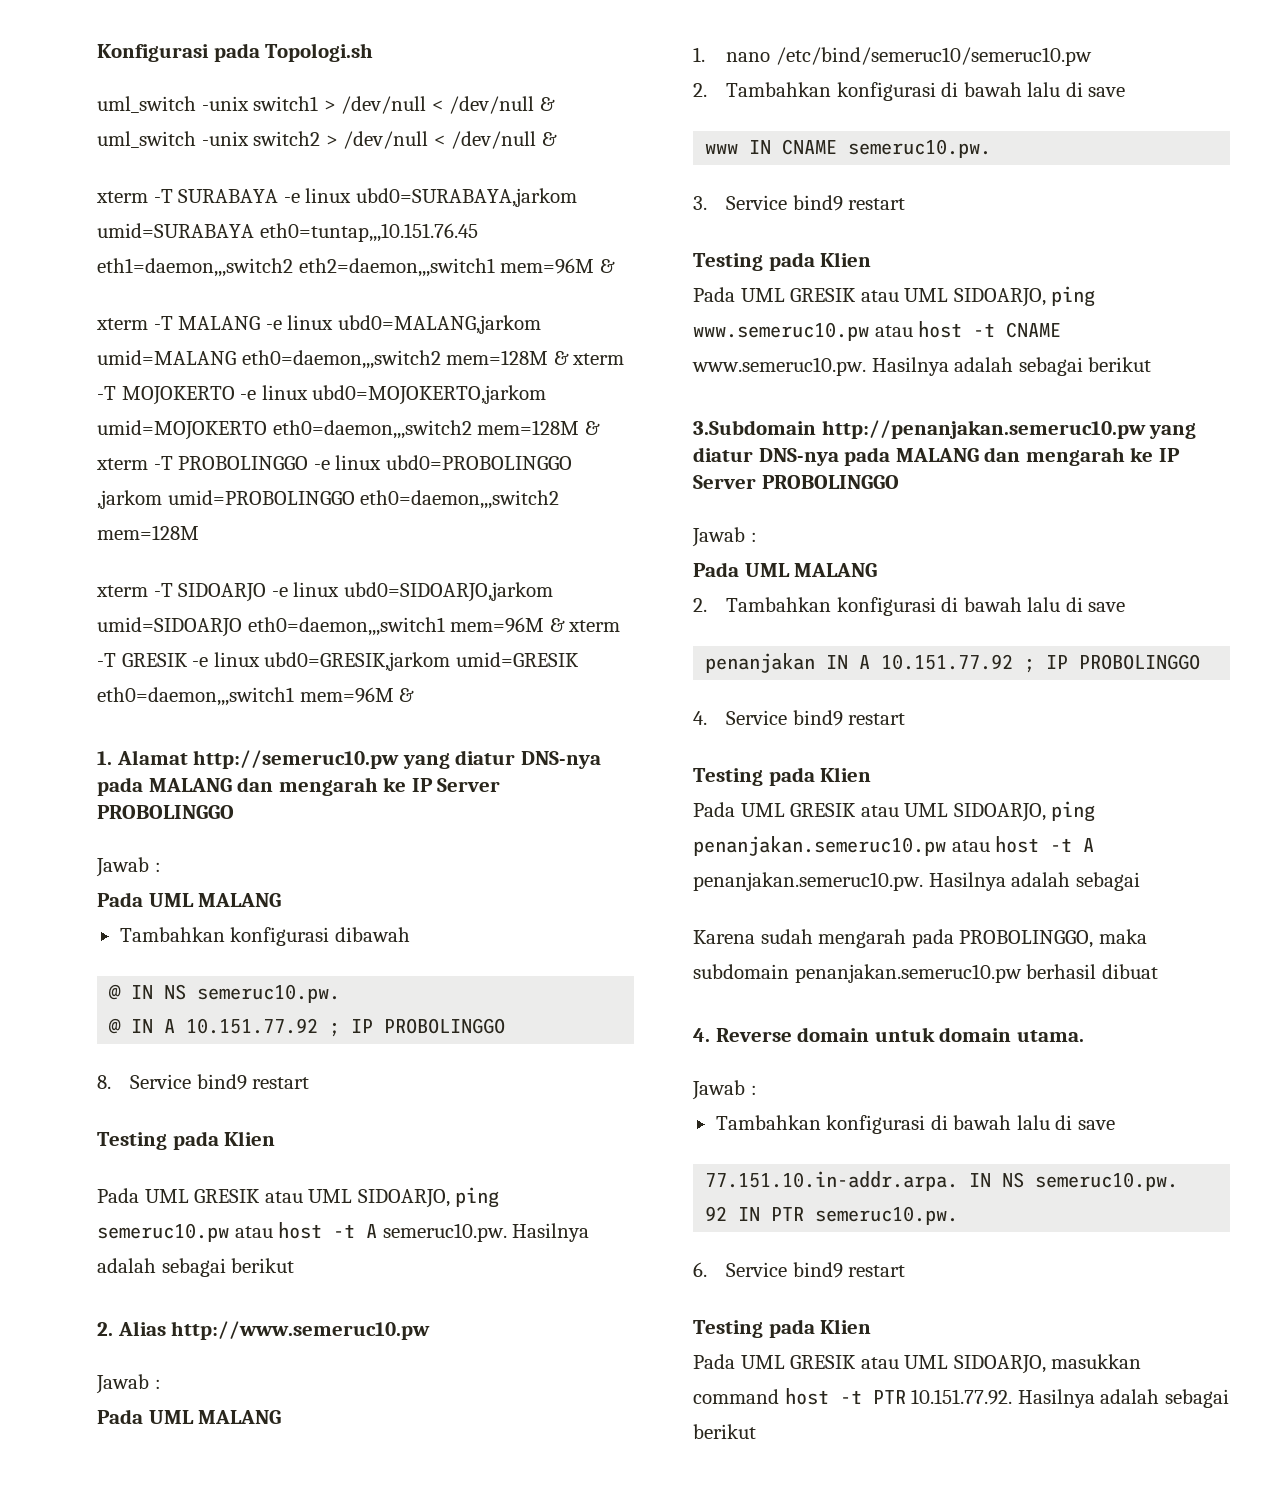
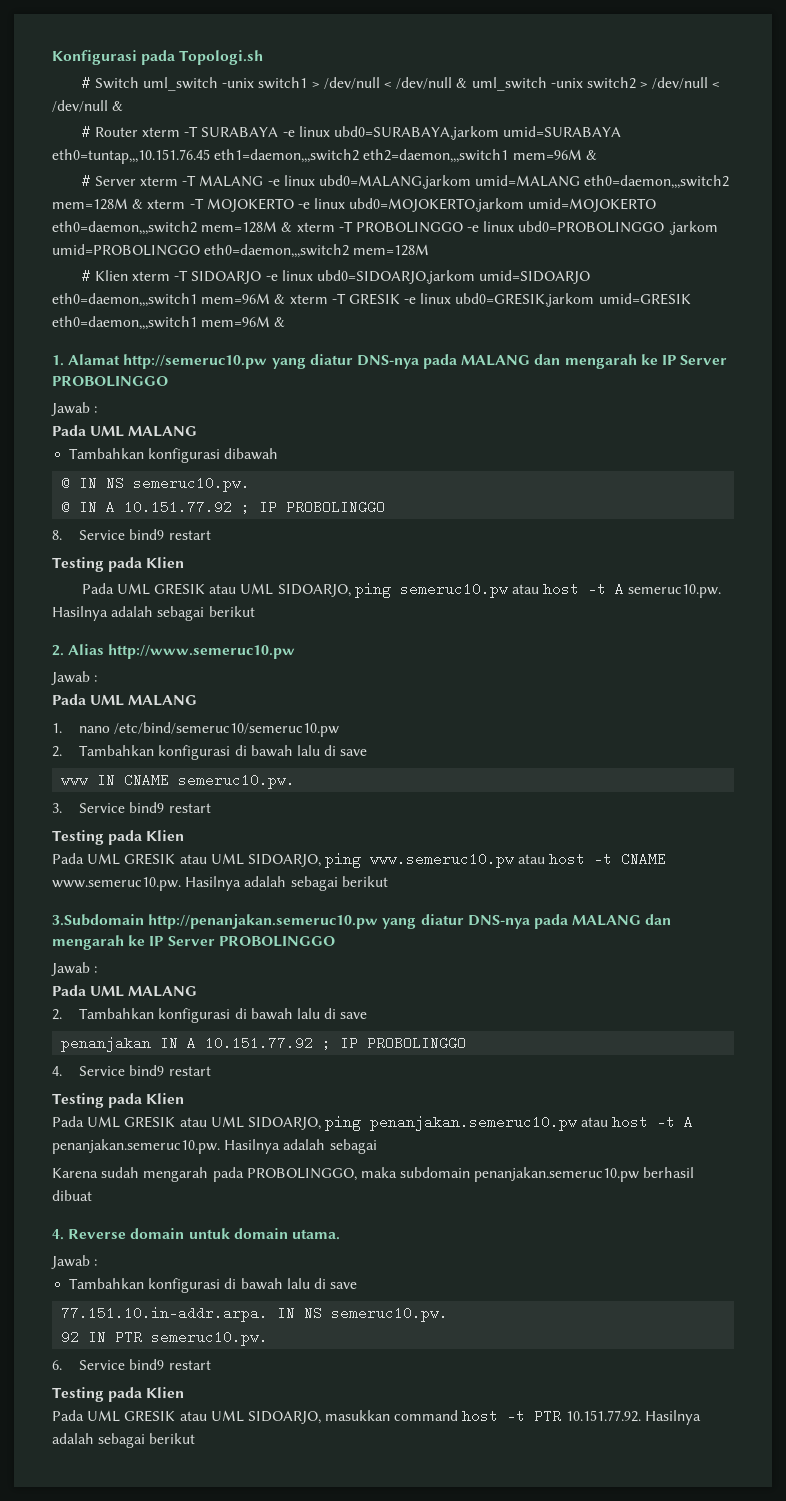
- uml_switch -unix switch1 > /dev/null < /dev/null & uml_switch -unix switch2 > /dev/null < /dev/null &
+ # Switch uml_switch -unix switch1 > /dev/null < /dev/null & uml_switch -unix switch2 > /dev/null < /dev/null &
- xterm -T SURABAYA -e linux ubd0=SURABAYA,jarkom umid=SURABAYA eth0=tuntap,,,10.151.76.45 eth1=daemon,,,switch2 eth2=daemon,,,switch1 mem=96M &
+ # Router xterm -T SURABAYA -e linux ubd0=SURABAYA,jarkom umid=SURABAYA eth0=tuntap,,,10.151.76.45 eth1=daemon,,,switch2 eth2=daemon,,,switch1 mem=96M &
- xterm -T MALANG -e linux ubd0=MALANG,jarkom umid=MALANG eth0=daemon,,,switch2 mem=128M & xterm -T MOJOKERTO -e linux ubd0=MOJOKERTO,jarkom umid=MOJOKERTO eth0=daemon,,,switch2 mem=128M & xterm -T PROBOLINGGO -e linux ubd0=PROBOLINGGO ,jarkom umid=PROBOLINGGO eth0=daemon,,,switch2 mem=128M
+ # Server xterm -T MALANG -e linux ubd0=MALANG,jarkom umid=MALANG eth0=daemon,,,switch2 mem=128M & xterm -T MOJOKERTO -e linux ubd0=MOJOKERTO,jarkom umid=MOJOKERTO eth0=daemon,,,switch2 mem=128M & xterm -T PROBOLINGGO -e linux ubd0=PROBOLINGGO ,jarkom umid=PROBOLINGGO eth0=daemon,,,switch2 mem=128M
- xterm -T SIDOARJO -e linux ubd0=SIDOARJO,jarkom umid=SIDOARJO eth0=daemon,,,switch1 mem=96M & xterm -T GRESIK -e linux ubd0=GRESIK,jarkom umid=GRESIK eth0=daemon,,,switch1 mem=96M &
+ # Klien xterm -T SIDOARJO -e linux ubd0=SIDOARJO,jarkom umid=SIDOARJO eth0=daemon,,,switch1 mem=96M & xterm -T GRESIK -e linux ubd0=GRESIK,jarkom umid=GRESIK eth0=daemon,,,switch1 mem=96M &

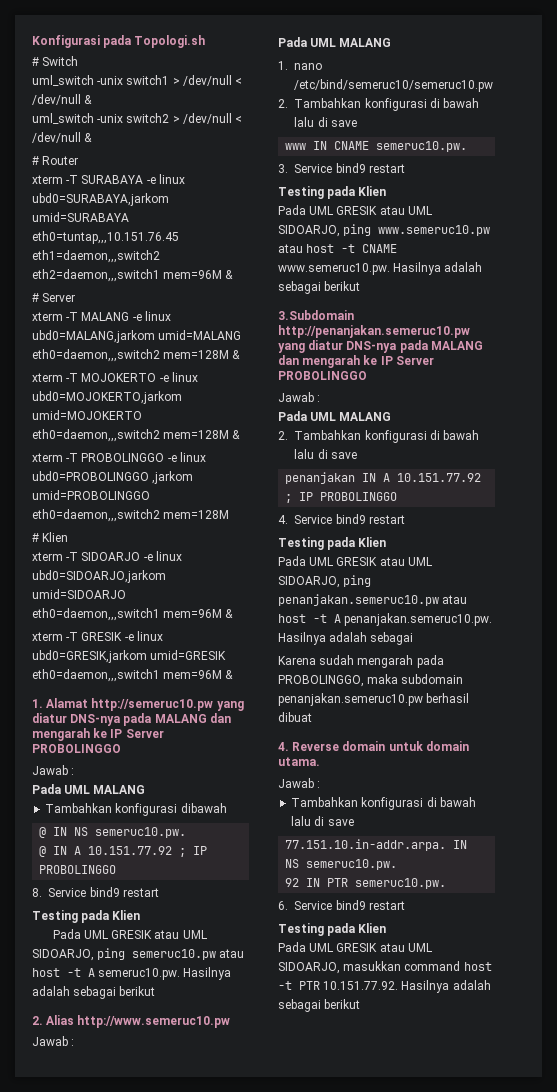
- # Switch uml_switch -unix switch1 > /dev/null < /dev/null & uml_switch -unix switch2 > /dev/null < /dev/null &
+ # Switch
+ uml_switch -unix switch1 > /dev/null < /dev/null &
+ uml_switch -unix switch2 > /dev/null < /dev/null &
- # Router xterm -T SURABAYA -e linux ubd0=SURABAYA,jarkom umid=SURABAYA eth0=tuntap,,,10.151.76.45 eth1=daemon,,,switch2 eth2=daemon,,,switch1 mem=96M &
+ # Router
+ xterm -T SURABAYA -e linux ubd0=SURABAYA,jarkom umid=SURABAYA eth0=tuntap,,,10.151.76.45 eth1=daemon,,,switch2 eth2=daemon,,,switch1 mem=96M &
- # Server xterm -T MALANG -e linux ubd0=MALANG,jarkom umid=MALANG eth0=daemon,,,switch2 mem=128M & xterm -T MOJOKERTO -e linux ubd0=MOJOKERTO,jarkom umid=MOJOKERTO eth0=daemon,,,switch2 mem=128M & xterm -T PROBOLINGGO -e linux ubd0=PROBOLINGGO ,jarkom umid=PROBOLINGGO eth0=daemon,,,switch2 mem=128M
+ # Server
+ xterm -T MALANG -e linux ubd0=MALANG,jarkom umid=MALANG eth0=daemon,,,switch2 mem=128M &
+ xterm -T MOJOKERTO -e linux ubd0=MOJOKERTO,jarkom umid=MOJOKERTO eth0=daemon,,,switch2 mem=128M &
+ xterm -T PROBOLINGGO -e linux ubd0=PROBOLINGGO ,jarkom umid=PROBOLINGGO eth0=daemon,,,switch2 mem=128M
- # Klien xterm -T SIDOARJO -e linux ubd0=SIDOARJO,jarkom umid=SIDOARJO eth0=daemon,,,switch1 mem=96M & xterm -T GRESIK -e linux ubd0=GRESIK,jarkom umid=GRESIK eth0=daemon,,,switch1 mem=96M &
+ # Klien
+ xterm -T SIDOARJO -e linux ubd0=SIDOARJO,jarkom umid=SIDOARJO eth0=daemon,,,switch1 mem=96M &
+ xterm -T GRESIK -e linux ubd0=GRESIK,jarkom umid=GRESIK eth0=daemon,,,switch1 mem=96M &

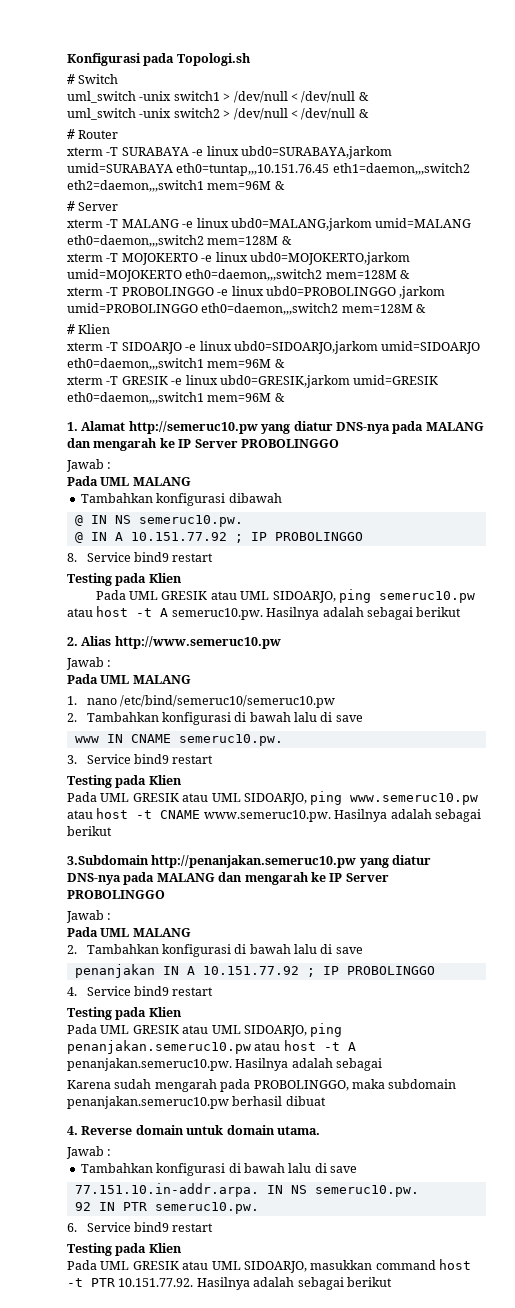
- xterm -T PROBOLINGGO -e linux ubd0=PROBOLINGGO ,jarkom umid=PROBOLINGGO eth0=daemon,,,switch2 mem=128M
+ xterm -T PROBOLINGGO -e linux ubd0=PROBOLINGGO ,jarkom umid=PROBOLINGGO eth0=daemon,,,switch2 mem=128M &

